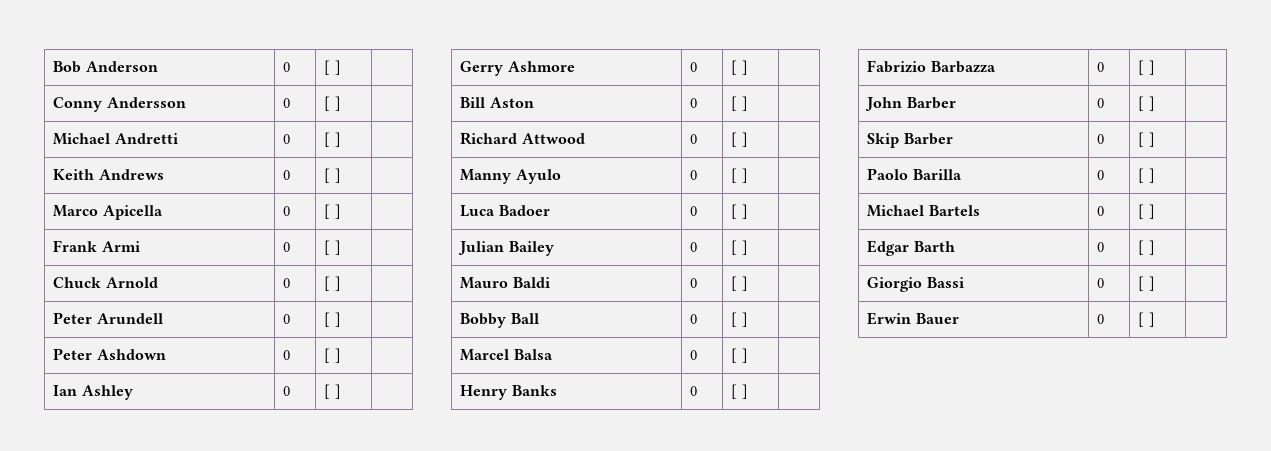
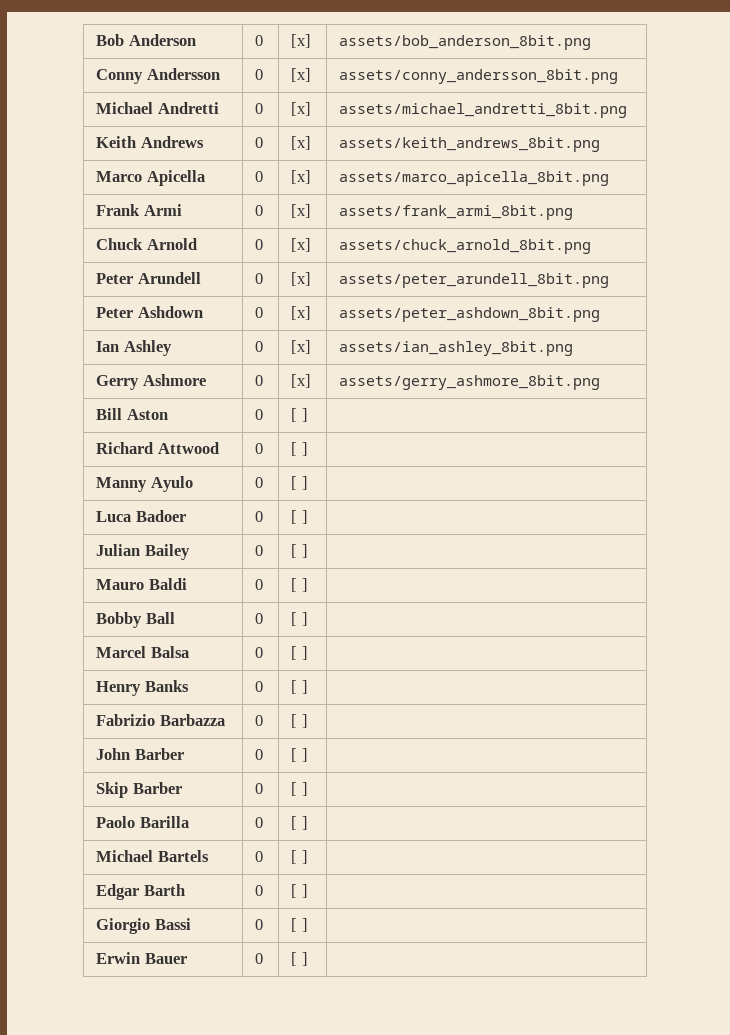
- Bob Anderson | 0 | [ ] |
+ Bob Anderson | 0 | [x] | assets/bob_anderson_8bit.png
- Conny Andersson | 0 | [ ] |
+ Conny Andersson | 0 | [x] | assets/conny_andersson_8bit.png
- Michael Andretti | 0 | [ ] |
+ Michael Andretti | 0 | [x] | assets/michael_andretti_8bit.png
- Keith Andrews | 0 | [ ] |
+ Keith Andrews | 0 | [x] | assets/keith_andrews_8bit.png
- Marco Apicella | 0 | [ ] |
+ Marco Apicella | 0 | [x] | assets/marco_apicella_8bit.png
- Frank Armi | 0 | [ ] |
+ Frank Armi | 0 | [x] | assets/frank_armi_8bit.png
- Chuck Arnold | 0 | [ ] |
+ Chuck Arnold | 0 | [x] | assets/chuck_arnold_8bit.png
- Peter Arundell | 0 | [ ] |
+ Peter Arundell | 0 | [x] | assets/peter_arundell_8bit.png
- Peter Ashdown | 0 | [ ] |
+ Peter Ashdown | 0 | [x] | assets/peter_ashdown_8bit.png
- Ian Ashley | 0 | [ ] |
+ Ian Ashley | 0 | [x] | assets/ian_ashley_8bit.png
- Gerry Ashmore | 0 | [ ] |
+ Gerry Ashmore | 0 | [x] | assets/gerry_ashmore_8bit.png

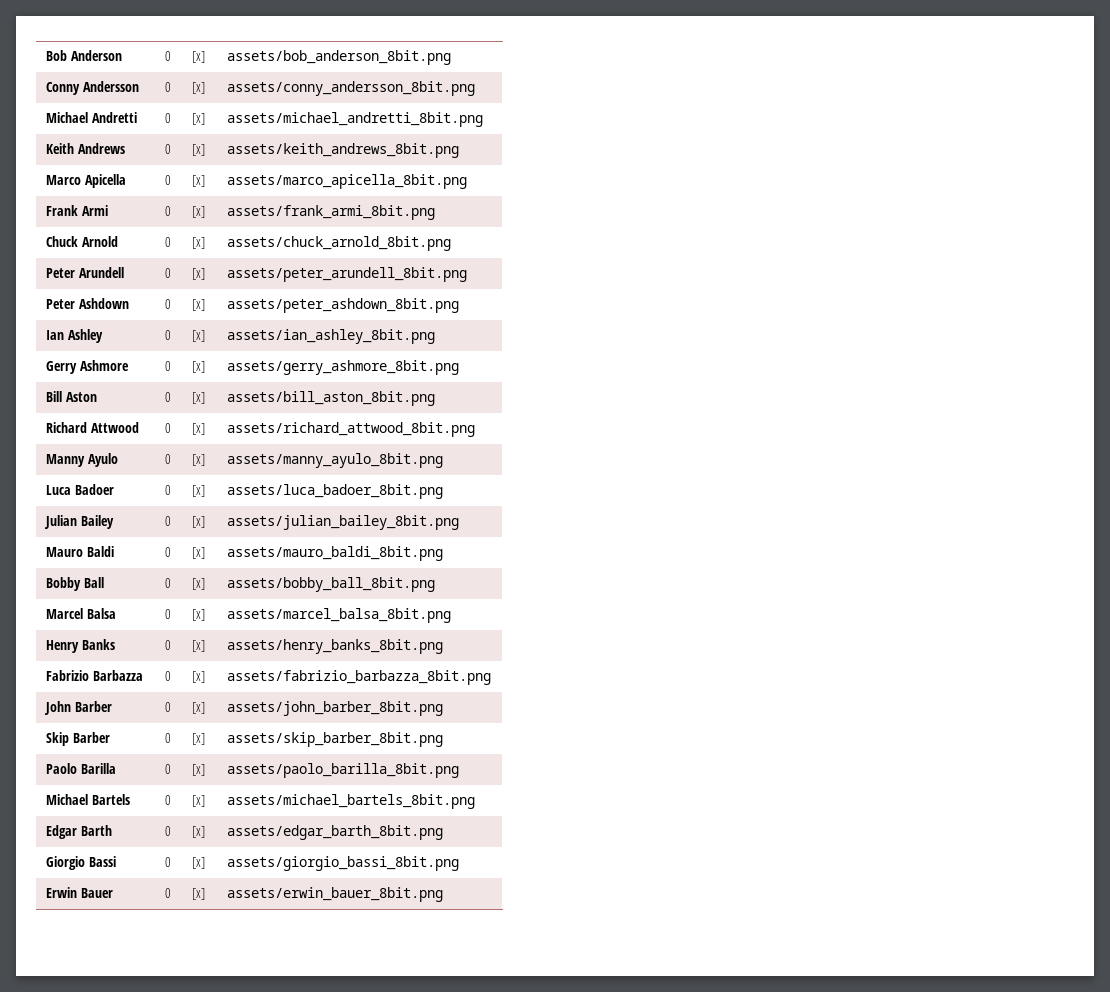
- Bill Aston | 0 | [ ] |
+ Bill Aston | 0 | [x] | assets/bill_aston_8bit.png
- Richard Attwood | 0 | [ ] |
+ Richard Attwood | 0 | [x] | assets/richard_attwood_8bit.png
- Manny Ayulo | 0 | [ ] |
+ Manny Ayulo | 0 | [x] | assets/manny_ayulo_8bit.png
- Luca Badoer | 0 | [ ] |
+ Luca Badoer | 0 | [x] | assets/luca_badoer_8bit.png
- Julian Bailey | 0 | [ ] |
+ Julian Bailey | 0 | [x] | assets/julian_bailey_8bit.png
- Mauro Baldi | 0 | [ ] |
+ Mauro Baldi | 0 | [x] | assets/mauro_baldi_8bit.png
- Bobby Ball | 0 | [ ] |
+ Bobby Ball | 0 | [x] | assets/bobby_ball_8bit.png
- Marcel Balsa | 0 | [ ] |
+ Marcel Balsa | 0 | [x] | assets/marcel_balsa_8bit.png
- Henry Banks | 0 | [ ] |
+ Henry Banks | 0 | [x] | assets/henry_banks_8bit.png
- Fabrizio Barbazza | 0 | [ ] |
+ Fabrizio Barbazza | 0 | [x] | assets/fabrizio_barbazza_8bit.png
- John Barber | 0 | [ ] |
+ John Barber | 0 | [x] | assets/john_barber_8bit.png
- Skip Barber | 0 | [ ] |
+ Skip Barber | 0 | [x] | assets/skip_barber_8bit.png
- Paolo Barilla | 0 | [ ] |
+ Paolo Barilla | 0 | [x] | assets/paolo_barilla_8bit.png
- Michael Bartels | 0 | [ ] |
+ Michael Bartels | 0 | [x] | assets/michael_bartels_8bit.png
- Edgar Barth | 0 | [ ] |
+ Edgar Barth | 0 | [x] | assets/edgar_barth_8bit.png
- Giorgio Bassi | 0 | [ ] |
+ Giorgio Bassi | 0 | [x] | assets/giorgio_bassi_8bit.png
- Erwin Bauer | 0 | [ ] |
+ Erwin Bauer | 0 | [x] | assets/erwin_bauer_8bit.png

